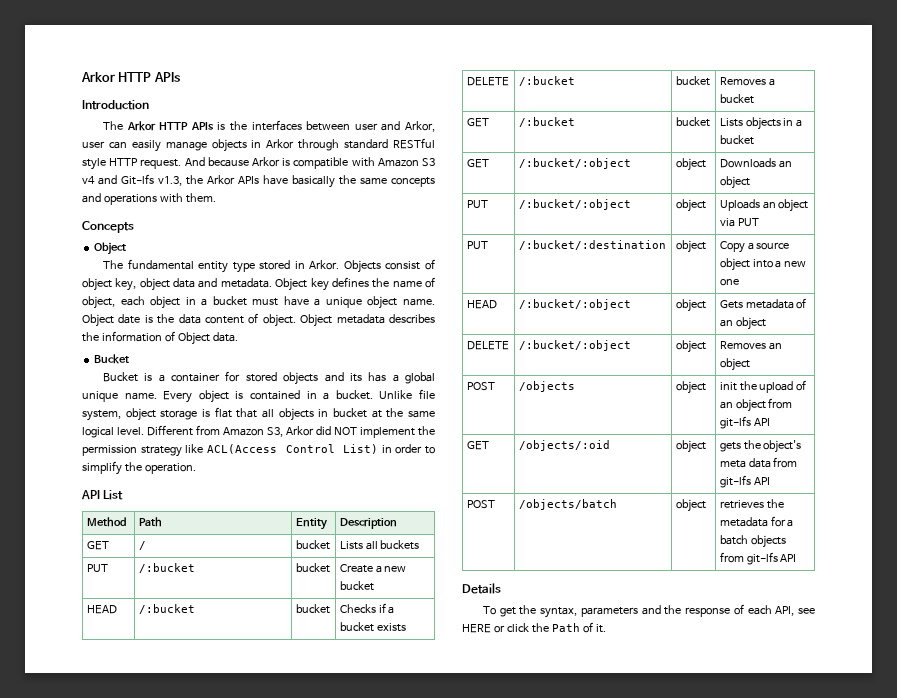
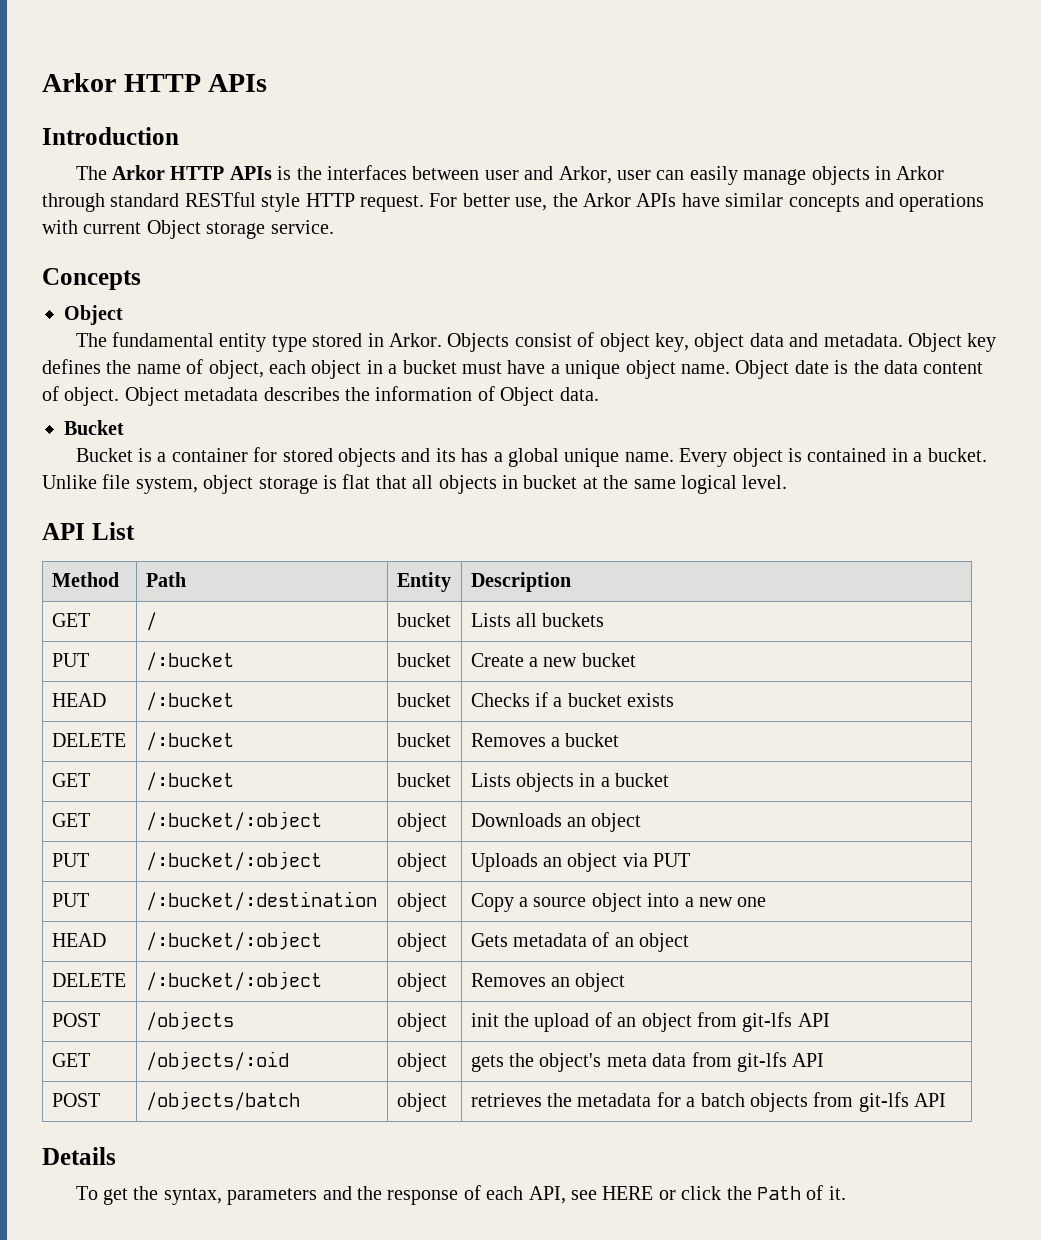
- And because Arkor is compatible with Amazon S3 v4 and Git-lfs v1.3, the Arkor APIs have basically the same concepts and operations with them.
+ For better use, the Arkor APIs have similar concepts and operations with current Object storage service.
- Different from Amazon S3, Arkor did NOT implement the permission strategy like ACL(Access Control List) in order to simplify the operation.

